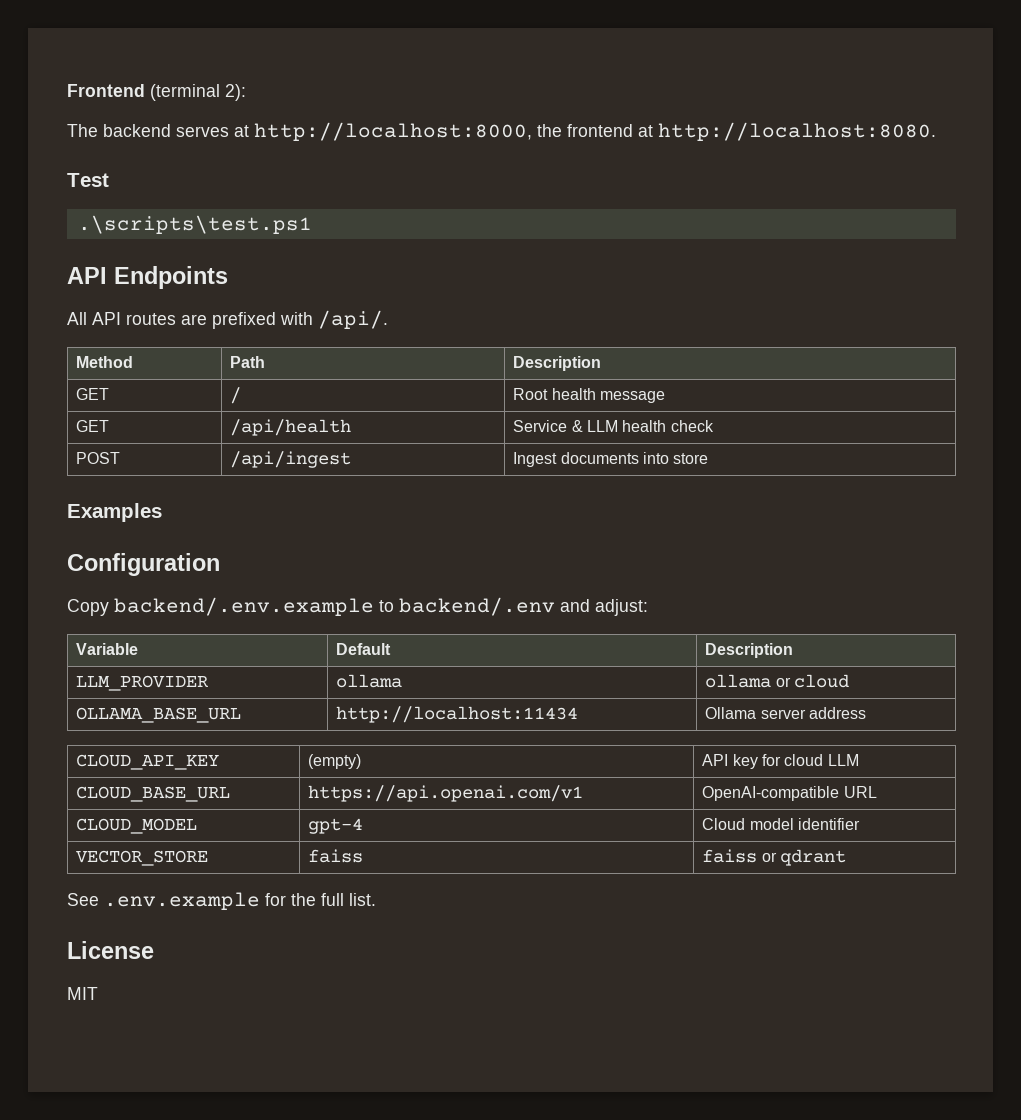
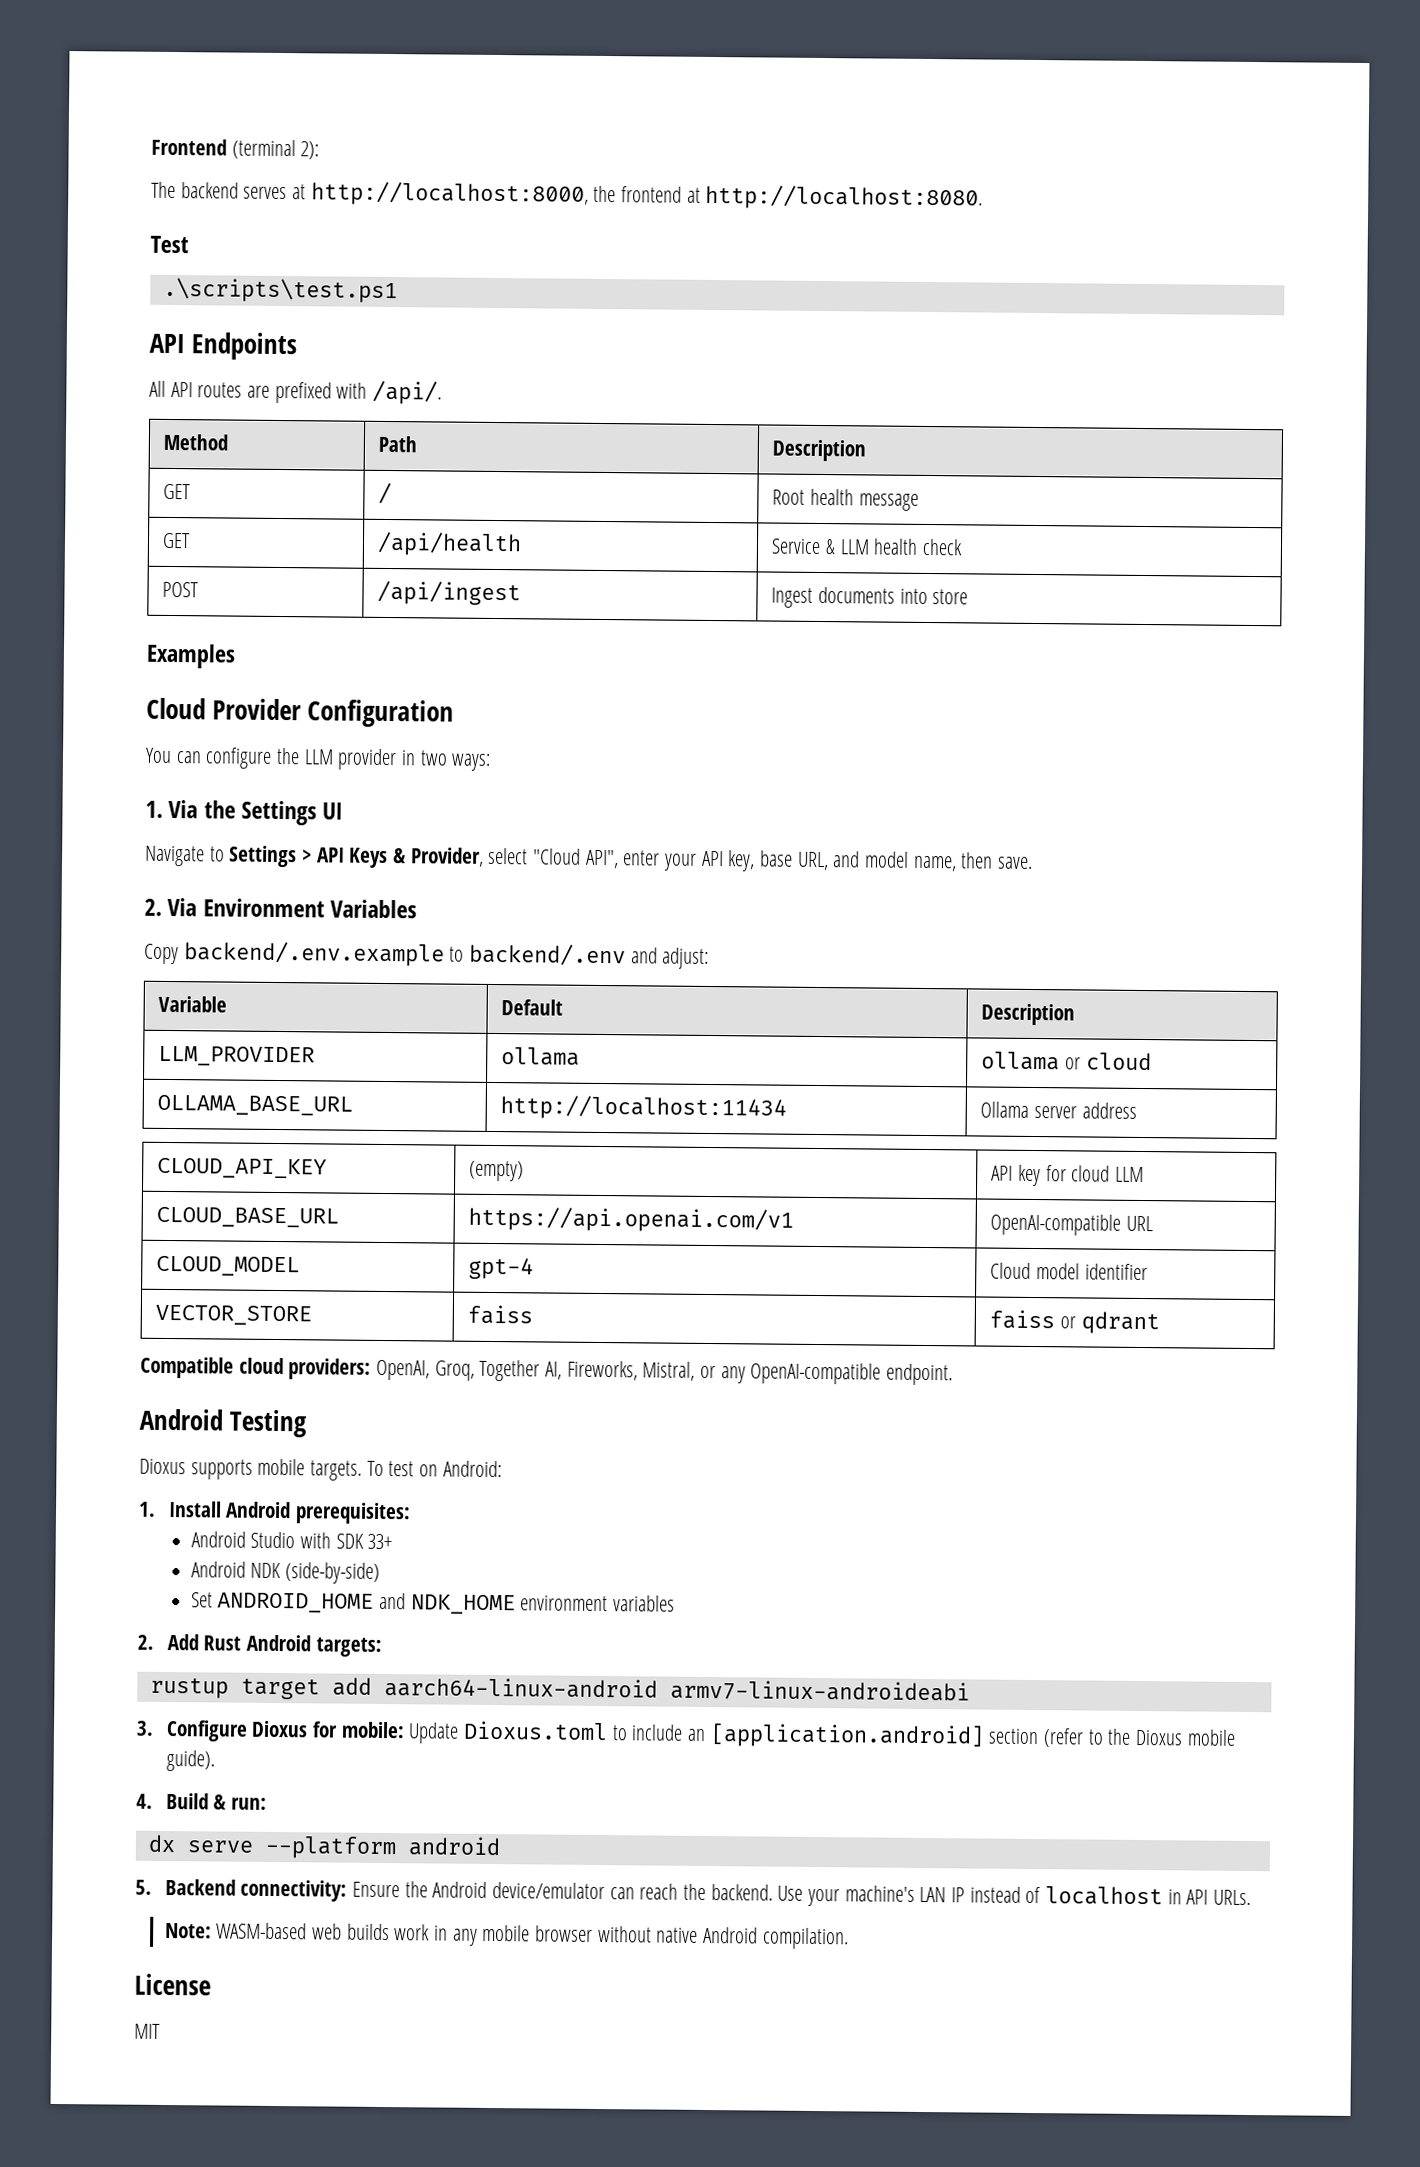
- Configuration
+ Cloud Provider Configuration
+ You can configure the LLM provider in two ways:
+ 1. Via the Settings UI
+ Navigate to Settings > API Keys & Provider, select "Cloud API", enter your API key, base URL, and model name, then save.
+ 2. Via Environment Variables
- See .env.example for the full list.
+ Compatible cloud providers: OpenAI, Groq, Together AI, Fireworks, Mistral, or any OpenAI-compatible endpoint.
+ Android Testing
+ Dioxus supports mobile targets. To test on Android:
+ 1. Install Android prerequisites:
+ Android Studio with SDK 33+
+ Android NDK (side-by-side)
+ Set ANDROID_HOME and NDK_HOME environment variables
+ 2. Add Rust Android targets:
+ rustup target add aarch64-linux-android armv7-linux-androideabi
+ 3. Configure Dioxus for mobile: Update Dioxus.toml to include an [application.android] section (refer to the Dioxus mobile guide).
+ 4. Build & run:
+ dx serve --platform android
+ 5. Backend connectivity: Ensure the Android device/emulator can reach the backend. Use your machine's LAN IP instead of localhost in API URLs.
+ Note: WASM-based web builds work in any mobile browser without native Android compilation.

